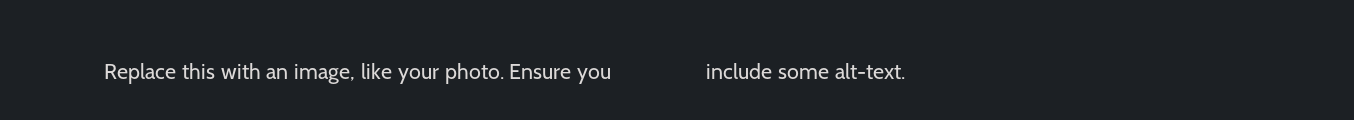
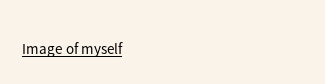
- Replace this with an image, like your photo. Ensure you include some alt-text.
+ Image of myself

